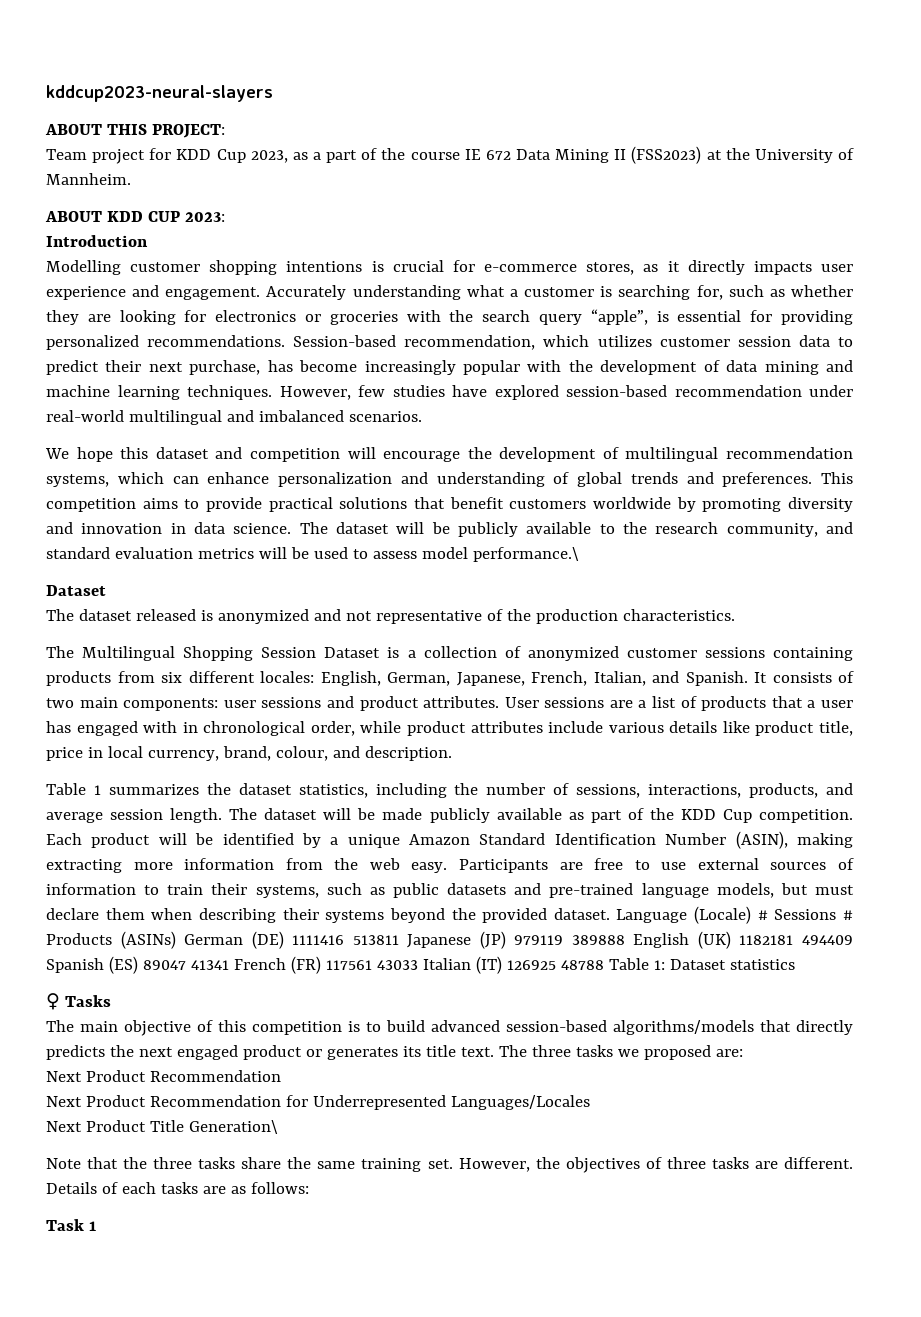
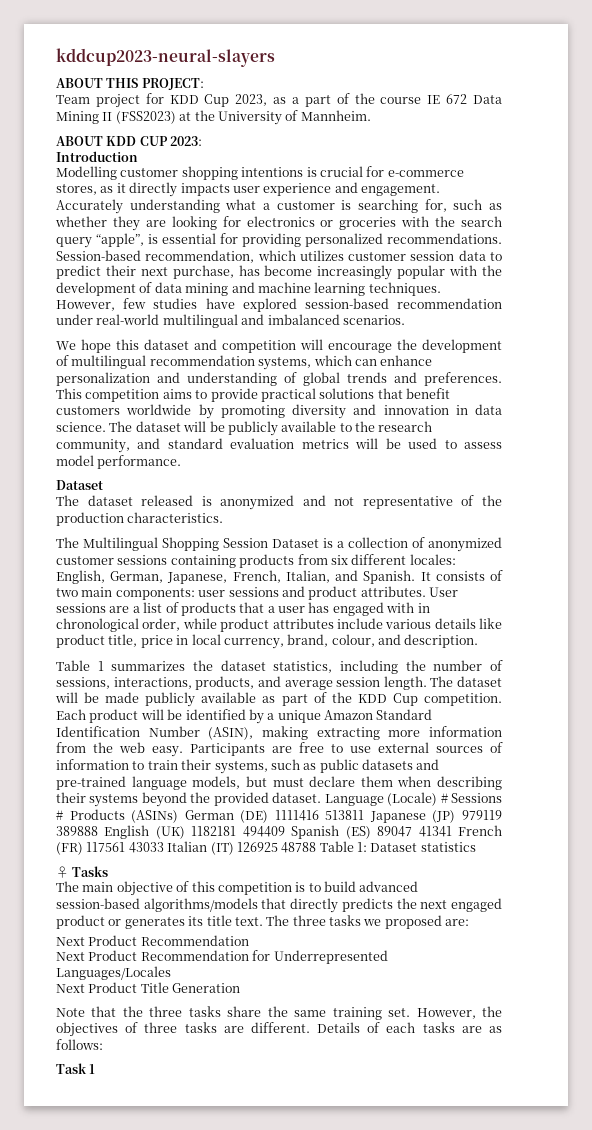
- The dataset will be publicly available to the research community, and standard evaluation metrics will be used to assess model performance.\
+ The dataset will be publicly available to the research community, and standard evaluation metrics will be used to assess model performance.
- Next Product Title Generation\
+ Next Product Title Generation

